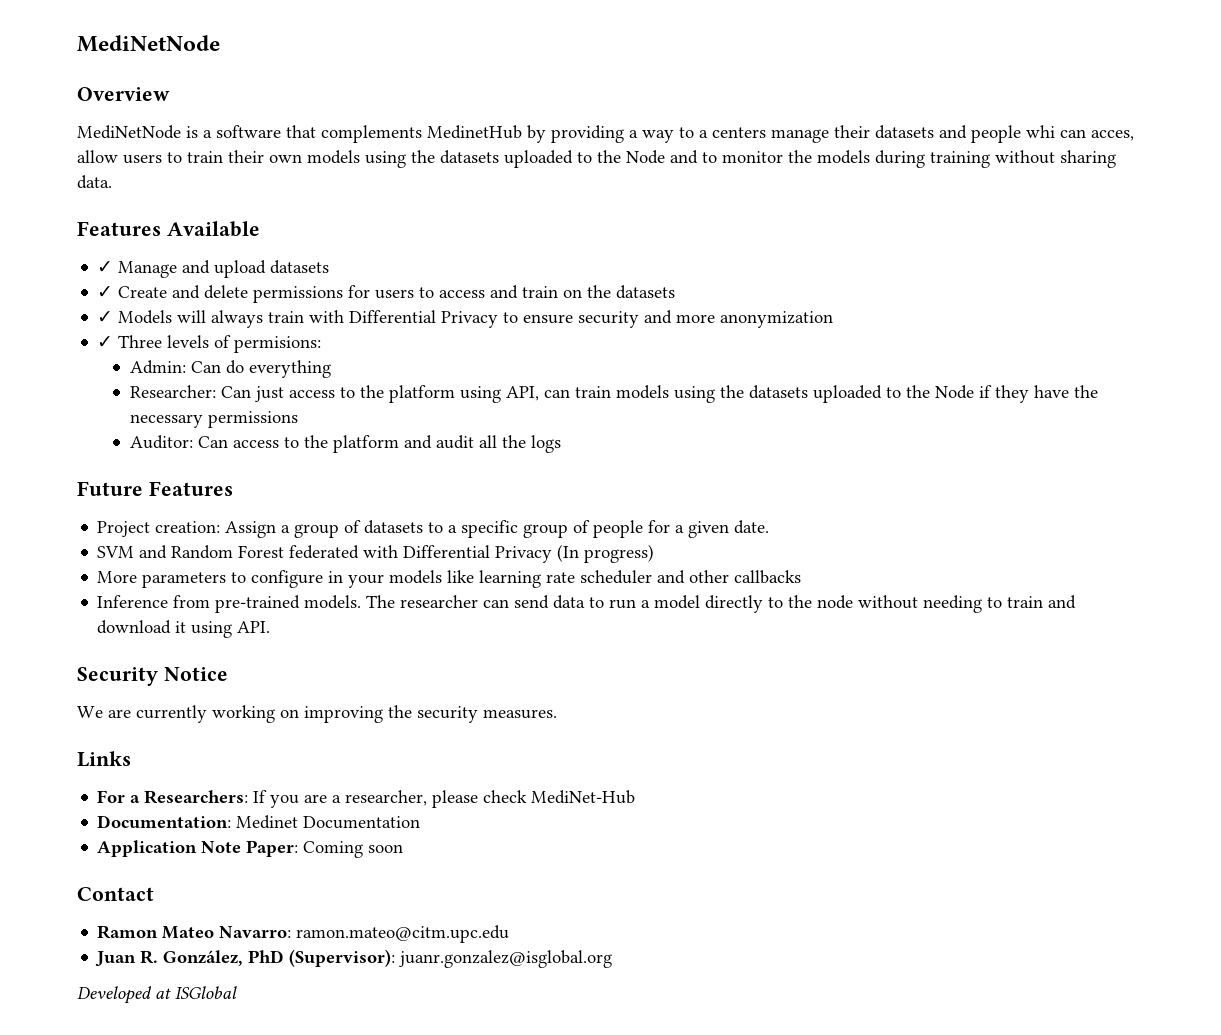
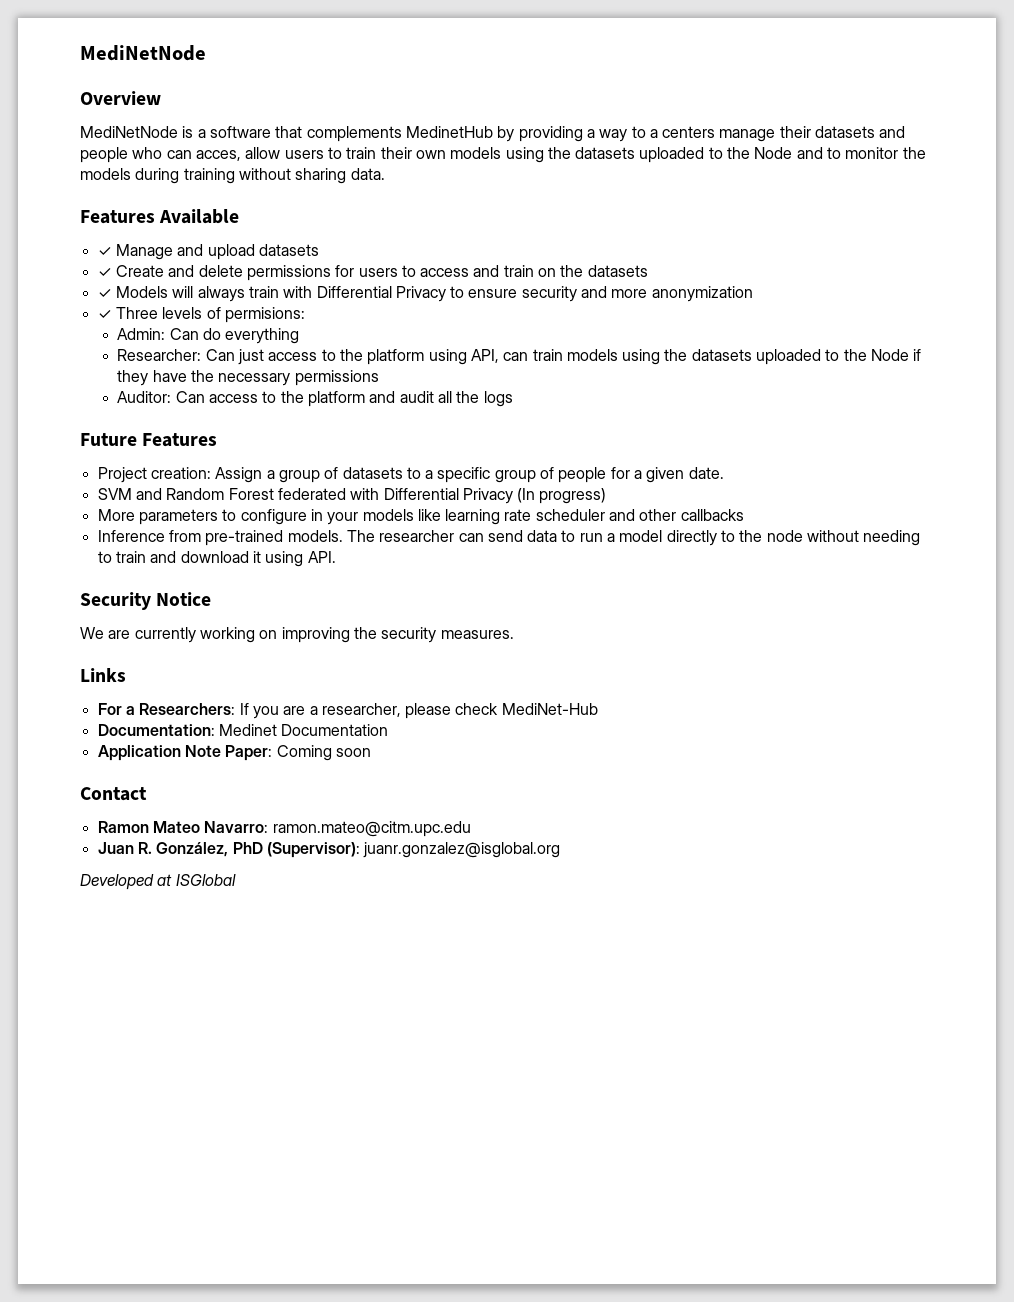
- MediNetNode is a software that complements MedinetHub by providing a way to a centers manage their datasets and people whi can acces, allow users to train their own models using the datasets uploaded to the Node and to monitor the models during training without sharing data.
+ MediNetNode is a software that complements MedinetHub by providing a way to a centers manage their datasets and people who can acces, allow users to train their own models using the datasets uploaded to the Node and to monitor the models during training without sharing data.

